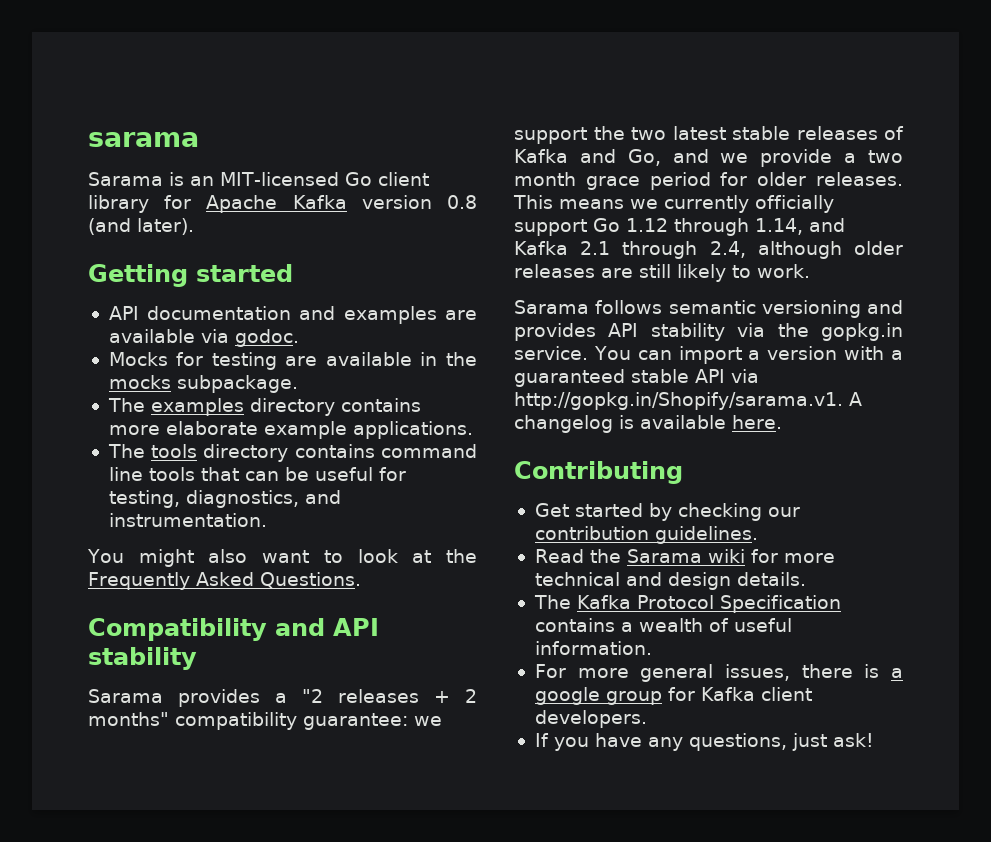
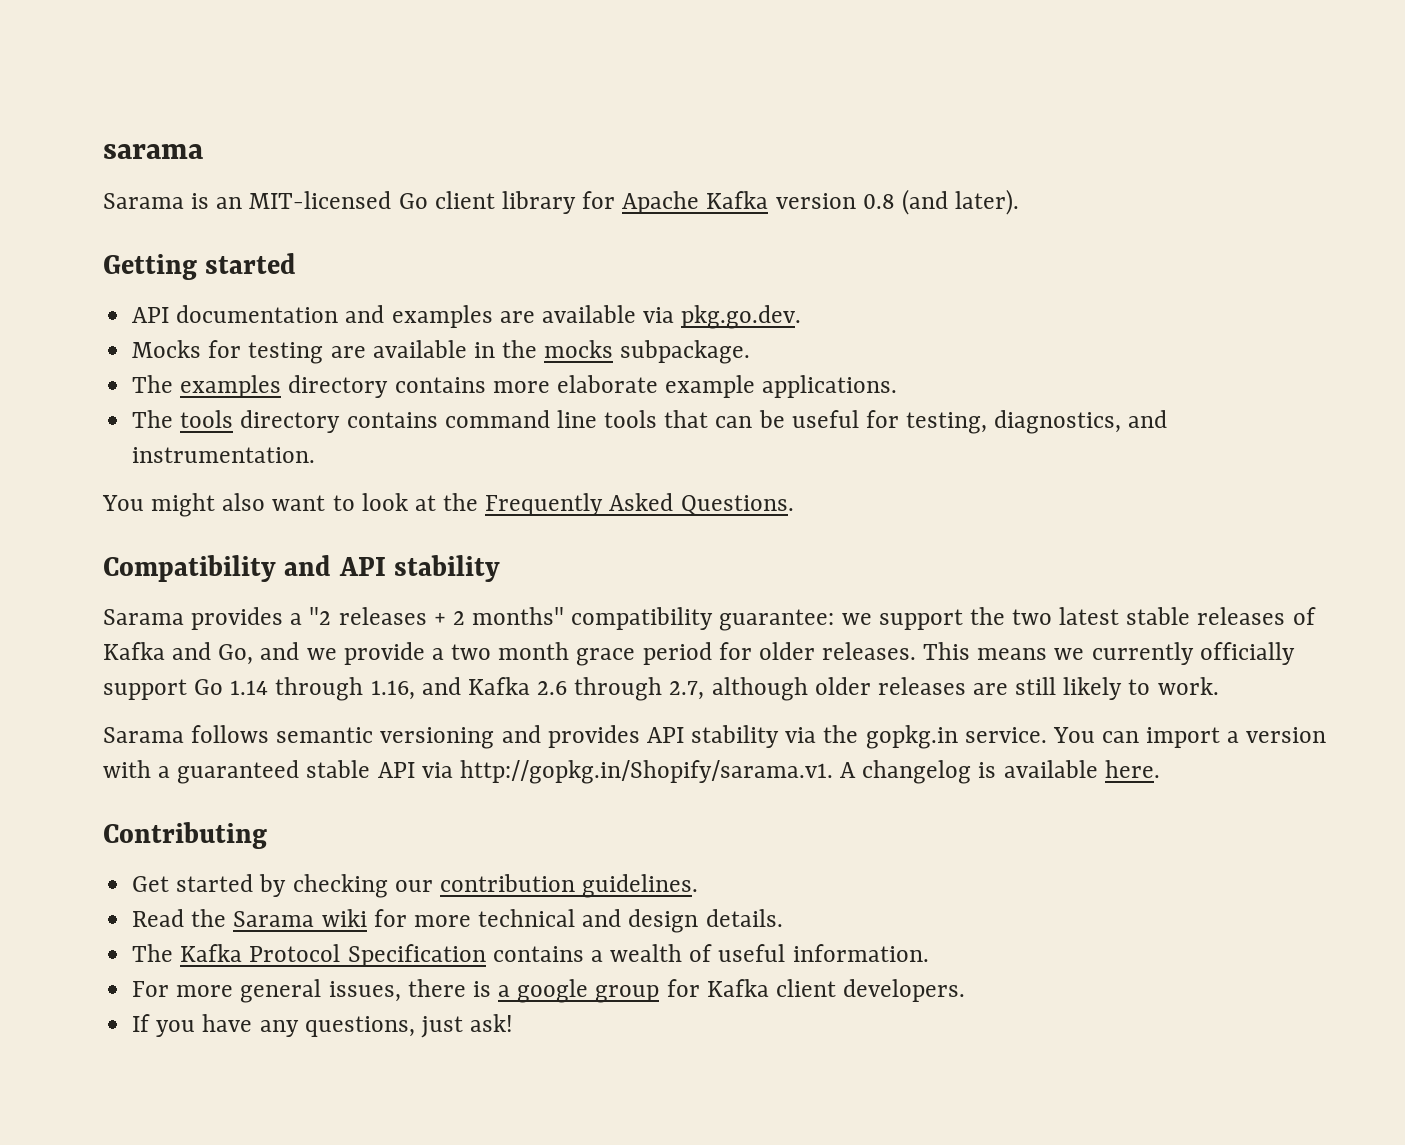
- API documentation and examples are available via godoc.
+ API documentation and examples are available via pkg.go.dev.
- This means we currently officially support Go 1.12 through 1.14, and Kafka 2.1 through 2.4, although older releases are still likely to work.
+ This means we currently officially support Go 1.14 through 1.16, and Kafka 2.6 through 2.7, although older releases are still likely to work.

